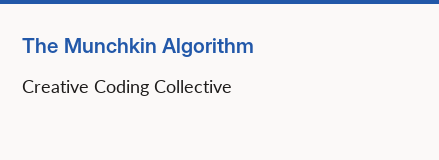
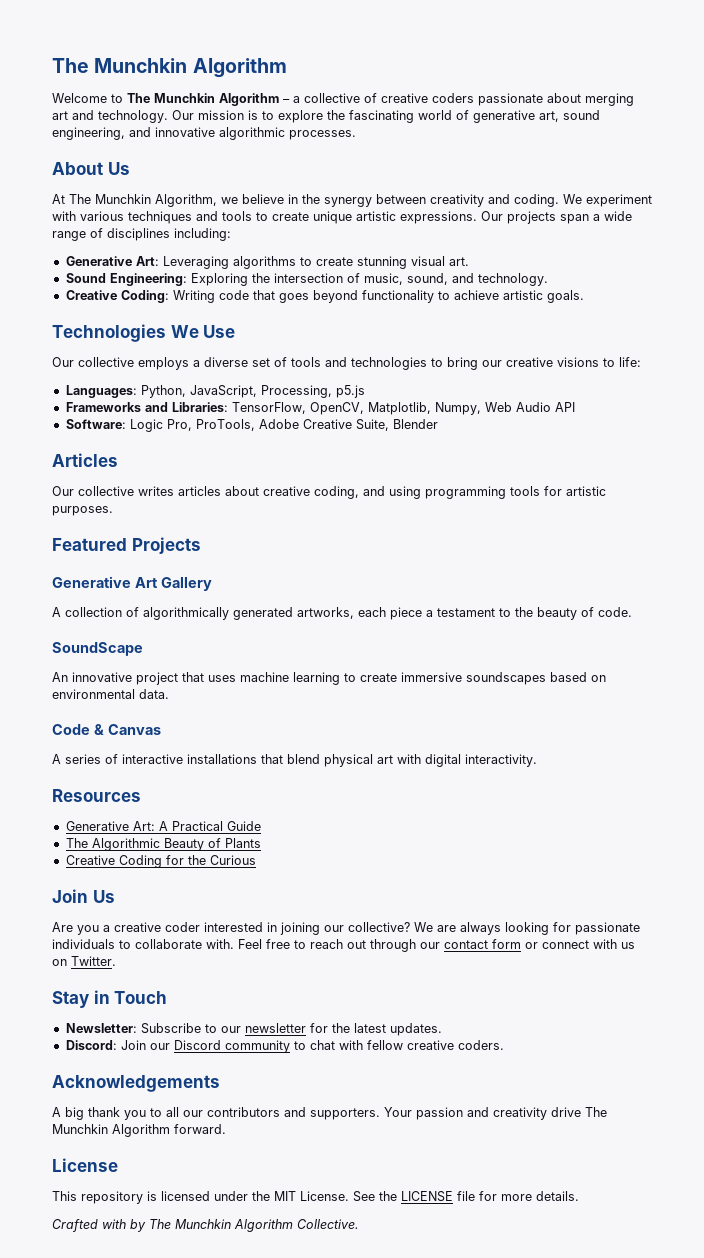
- Creative Coding Collective
+ Welcome to The Munchkin Algorithm – a collective of creative coders passionate about merging art and technology. Our mission is to explore the fascinating world of generative art, sound engineering, and innovative algorithmic processes.
+ About Us
+ At The Munchkin Algorithm, we believe in the synergy between creativity and coding. We experiment with various techniques and tools to create unique artistic expressions. Our projects span a wide range of disciplines including:
+ Generative Art: Leveraging algorithms to create stunning visual art.
+ Sound Engineering: Exploring the intersection of music, sound, and technology.
+ Creative Coding: Writing code that goes beyond functionality to achieve artistic goals.
+ Technologies We Use
+ Our collective employs a diverse set of tools and technologies to bring our creative visions to life:
+ Languages: Python, JavaScript, Processing, p5.js
+ Frameworks and Libraries: TensorFlow, OpenCV, Matplotlib, Numpy, Web Audio API
+ Software: Logic Pro, ProTools, Adobe Creative Suite, Blender
+ Articles
+ Our collective writes articles about creative coding, and using programming tools for artistic purposes.
+ Featured Projects
+ Generative Art Gallery
+ A collection of algorithmically generated artworks, each piece a testament to the beauty of code.
+ SoundScape
+ An innovative project that uses machine learning to create immersive soundscapes based on environmental data.
+ Code & Canvas
+ A series of interactive installations that blend physical art with digital interactivity.
+ Resources
+ Generative Art: A Practical Guide
+ The Algorithmic Beauty of Plants
+ Creative Coding for the Curious
+ Join Us
+ Are you a creative coder interested in joining our collective? We are always looking for passionate individuals to collaborate with. Feel free to reach out through our contact form or connect with us on Twitter.
+ Stay in Touch
+ Newsletter: Subscribe to our newsletter for the latest updates.
+ Discord: Join our Discord community to chat with fellow creative coders.
+ Acknowledgements
+ A big thank you to all our contributors and supporters. Your passion and creativity drive The Munchkin Algorithm forward.
+ License
+ This repository is licensed under the MIT License. See the LICENSE file for more details.
+ Crafted with by The Munchkin Algorithm Collective.

